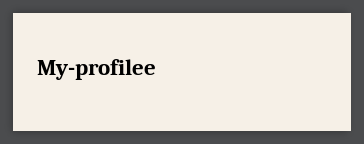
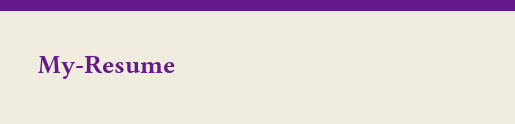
- My-profilee
+ My-Resume

